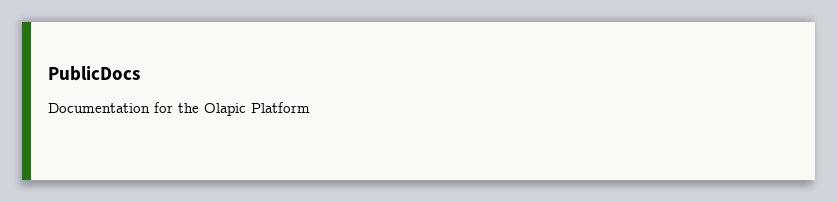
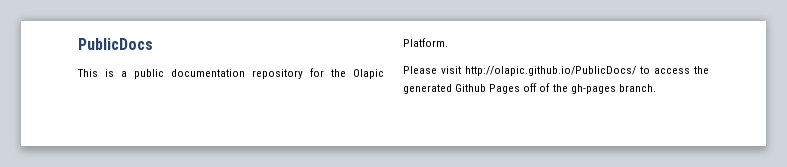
- Documentation for the Olapic Platform
+ This is a public documentation repository for the Olapic Platform.
+ Please visit http://olapic.github.io/PublicDocs/ to access the generated Github Pages off of the gh-pages branch.

